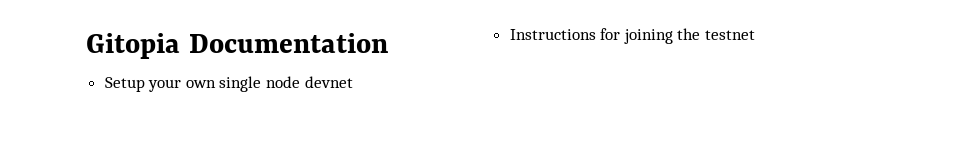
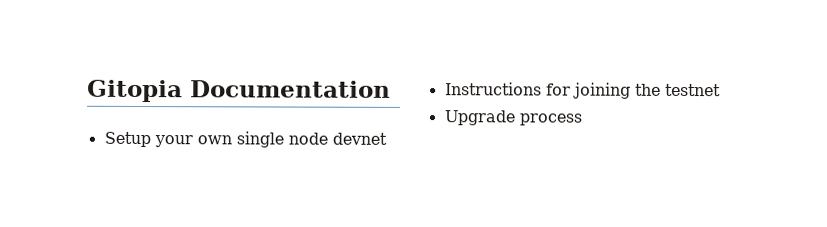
+ Upgrade process

